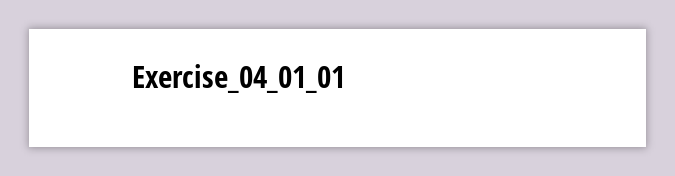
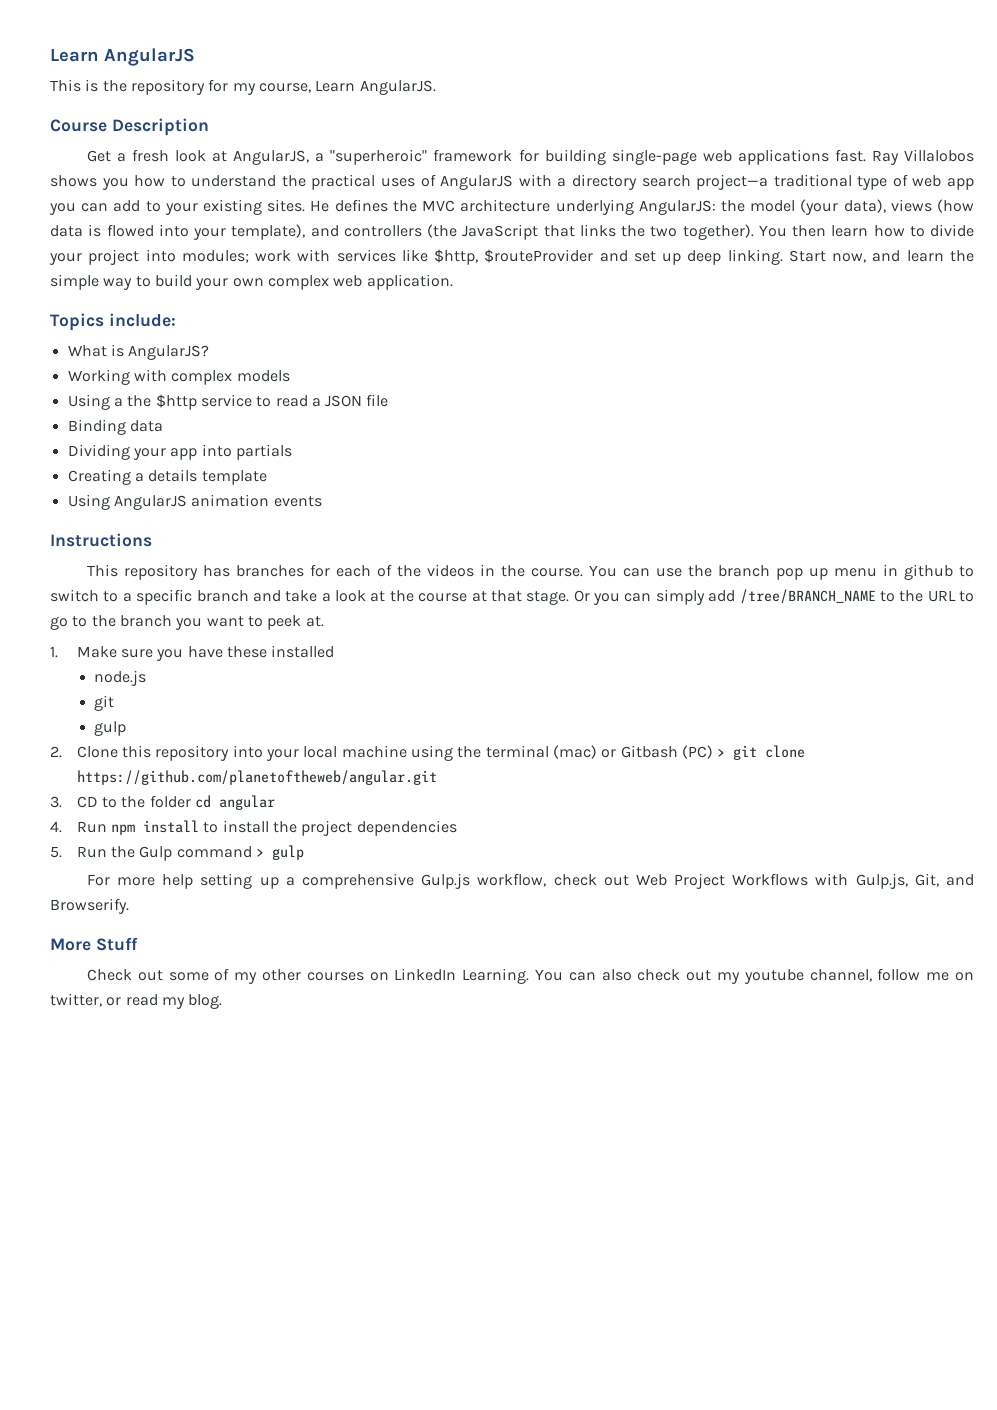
- Exercise_04_01_01
+ Learn AngularJS
+ This is the repository for my course, Learn AngularJS.
+ Course Description
+ Get a fresh look at AngularJS, a "superheroic" framework for building single-page web applications fast. Ray Villalobos shows you how to understand the practical uses of AngularJS with a directory search project—a traditional type of web app you can add to your existing sites. He defines the MVC architecture underlying AngularJS: the model (your data), views (how data is flowed into your template), and controllers (the JavaScript that links the two together). You then learn how to divide your project into modules; work with services like $http, $routeProvider and set up deep linking. Start now, and learn the simple way to build your own complex web application.
+ Topics include:
+ What is AngularJS?
+ Working with complex models
+ Using a the $http service to read a JSON file
+ Binding data
+ Dividing your app into partials
+ Creating a details template
+ Using AngularJS animation events
+ Instructions
+ This repository has branches for each of the videos in the course. You can use the branch pop up menu in github to switch to a specific branch and take a look at the course at that stage. Or you can simply add /tree/BRANCH_NAME to the URL to go to the branch you want to peek at.
+ 1. Make sure you have these installed
+ node.js
+ git
+ gulp
+ 2. Clone this repository into your local machine using the terminal (mac) or Gitbash (PC) > git clone https://github.com/planetoftheweb/angular.git
+ 3. CD to the folder cd angular
+ 4. Run npm install to install the project dependencies
+ 5. Run the Gulp command > gulp
+ For more help setting up a comprehensive Gulp.js workflow, check out Web Project Workflows with Gulp.js, Git, and Browserify.
+ More Stuff
+ Check out some of my other courses on LinkedIn Learning. You can also check out my youtube channel, follow me on twitter, or read my blog.

